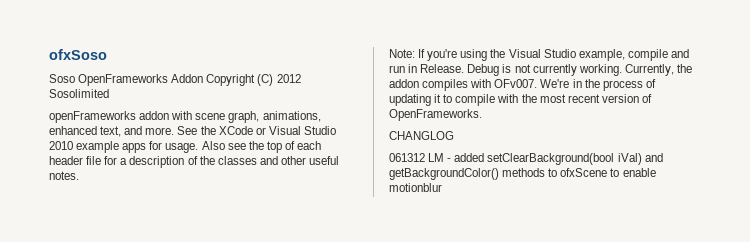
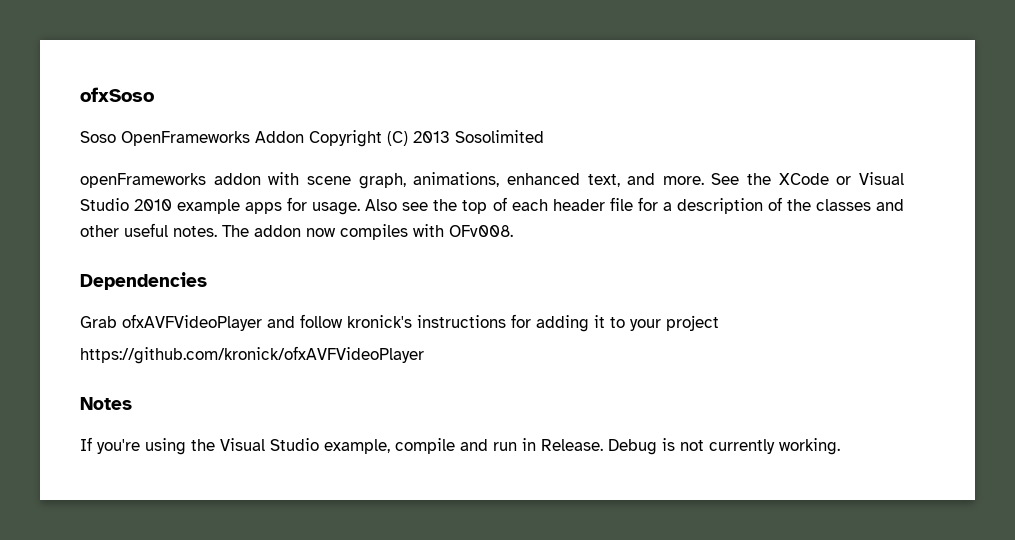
- Soso OpenFrameworks Addon Copyright (C) 2012 Sosolimited
+ Soso OpenFrameworks Addon Copyright (C) 2013 Sosolimited
- Also see the top of each header file for a description of the classes and other useful notes.
- Note: If you're using the Visual Studio example, compile and run in Release.
+ Also see the top of each header file for a description of the classes and other useful notes. The addon now compiles with OFv008.
+ Dependencies
+ Grab ofxAVFVideoPlayer and follow kronick's instructions for adding it to your project
+ https://github.com/kronick/ofxAVFVideoPlayer
+ Notes
+ If you're using the Visual Studio example, compile and run in Release.
- Currently, the addon compiles with OFv007. We're in the process of updating it to compile with the most recent version of OpenFrameworks.
- CHANGLOG
- 061312 LM - added setClearBackground(bool iVal) and getBackgroundColor() methods to ofxScene to enable motionblur

